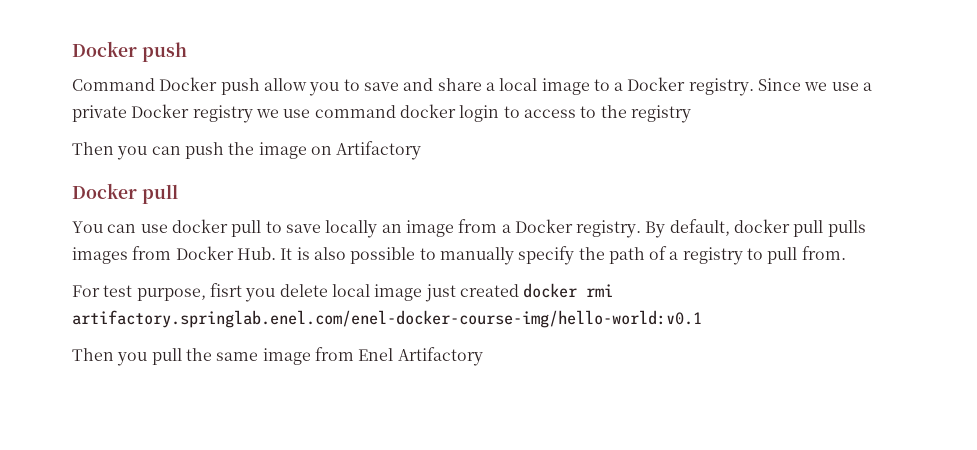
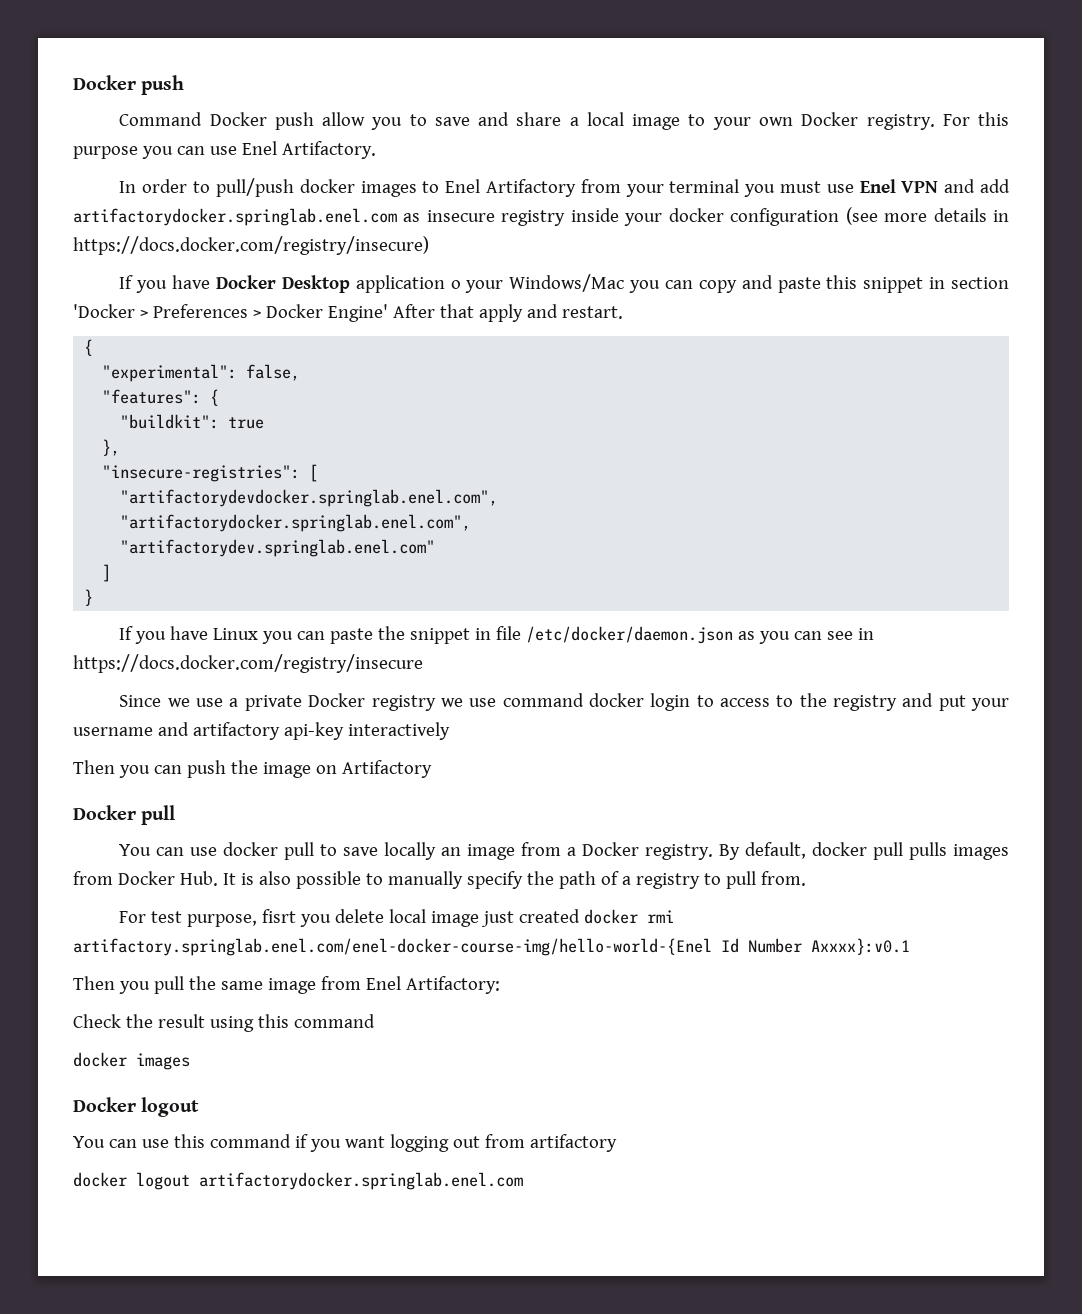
- Command Docker push allow you to save and share a local image to a Docker registry. Since we use a private Docker registry we use command docker login to access to the registry
+ Command Docker push allow you to save and share a local image to your own Docker registry. For this purpose you can use Enel Artifactory.
+ In order to pull/push docker images to Enel Artifactory from your terminal you must use Enel VPN and add artifactorydocker.springlab.enel.com as insecure registry inside your docker configuration (see more details in https://docs.docker.com/registry/insecure)
+ If you have Docker Desktop application o your Windows/Mac you can copy and paste this snippet in section 'Docker > Preferences > Docker Engine' After that apply and restart.
+ {
+ "experimental": false,
+ "features": {
+ "buildkit": true
+ },
+ "insecure-registries": [
+ "artifactorydevdocker.springlab.enel.com",
+ "artifactorydocker.springlab.enel.com",
+ "artifactorydev.springlab.enel.com"
+ ]
+ }
+ If you have Linux you can paste the snippet in file /etc/docker/daemon.json as you can see in https://docs.docker.com/registry/insecure
+ Since we use a private Docker registry we use command docker login to access to the registry and put your username and artifactory api-key interactively
- For test purpose, fisrt you delete local image just created docker rmi artifactory.springlab.enel.com/enel-docker-course-img/hello-world:v0.1
+ For test purpose, fisrt you delete local image just created docker rmi artifactory.springlab.enel.com/enel-docker-course-img/hello-world-{Enel Id Number Axxxx}:v0.1
- Then you pull the same image from Enel Artifactory
+ Then you pull the same image from Enel Artifactory:
+ Check the result using this command
+ docker images
+ Docker logout
+ You can use this command if you want logging out from artifactory
+ docker logout artifactorydocker.springlab.enel.com

